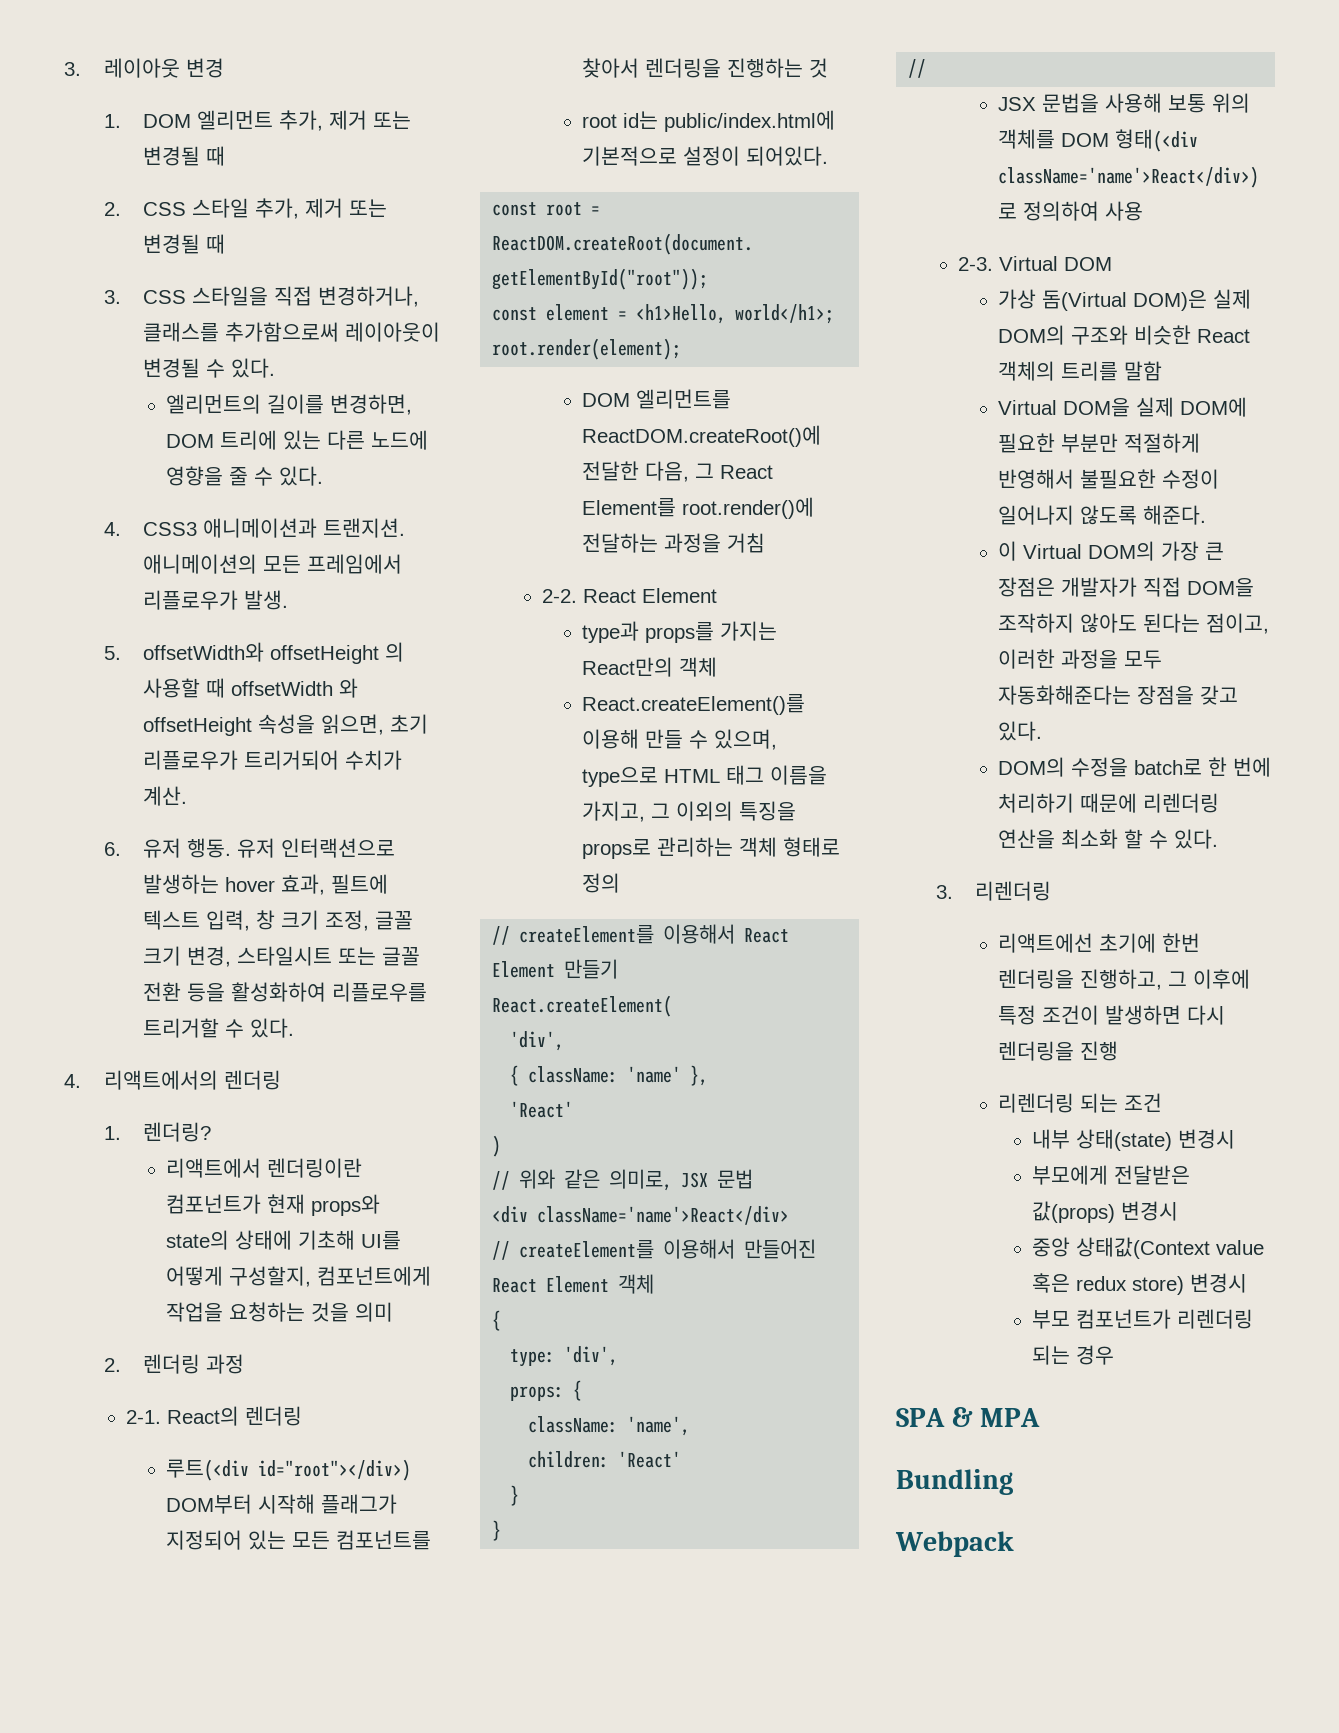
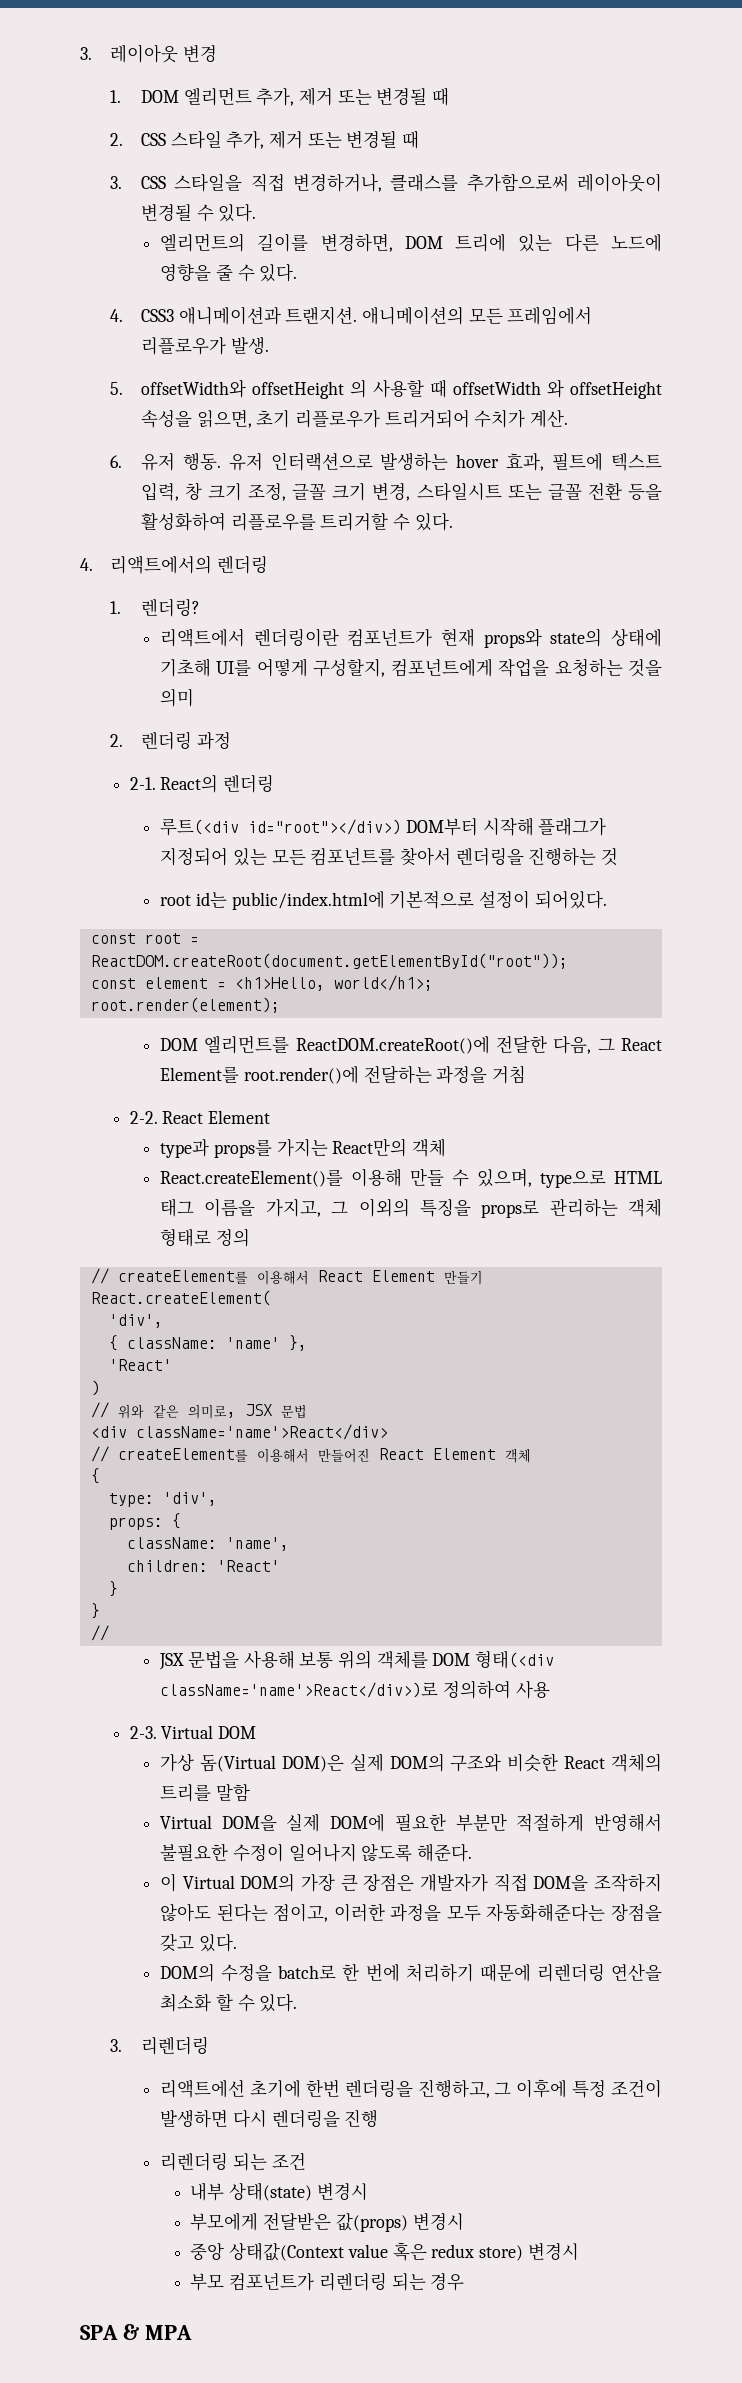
- Bundling
- Webpack

